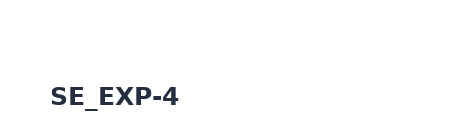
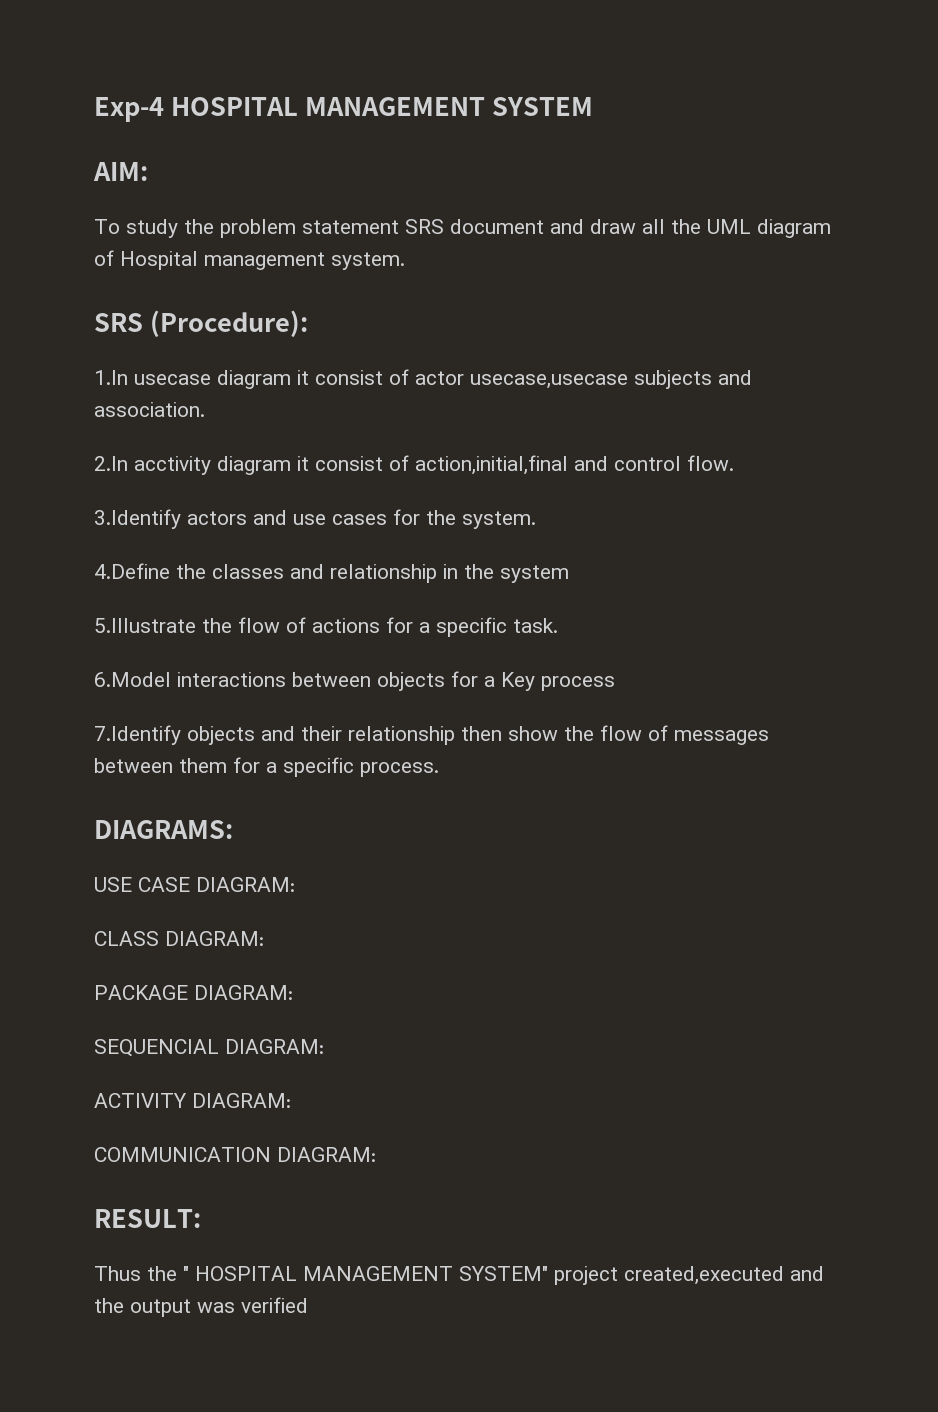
- SE_EXP-4
+ Exp-4 HOSPITAL MANAGEMENT SYSTEM
+ AIM:
+ To study the problem statement SRS document and draw all the UML diagram of Hospital management system.
+ SRS (Procedure):
+ 1.In usecase diagram it consist of actor usecase,usecase subjects and association.
+ 2.In acctivity diagram it consist of action,initial,final and control flow.
+ 3.Identify actors and use cases for the system.
+ 4.Define the classes and relationship in the system
+ 5.Illustrate the flow of actions for a specific task.
+ 6.Model interactions between objects for a Key process
+ 7.Identify objects and their relationship then show the flow of messages between them for a specific process.
+ DIAGRAMS:
+ USE CASE DIAGRAM:
+ CLASS DIAGRAM:
+ PACKAGE DIAGRAM:
+ SEQUENCIAL DIAGRAM:
+ ACTIVITY DIAGRAM:
+ COMMUNICATION DIAGRAM:
+ RESULT:
+ Thus the " HOSPITAL MANAGEMENT SYSTEM" project created,executed and the output was verified

